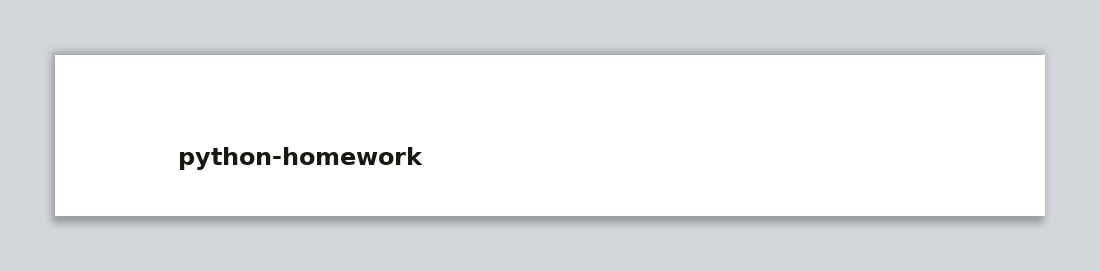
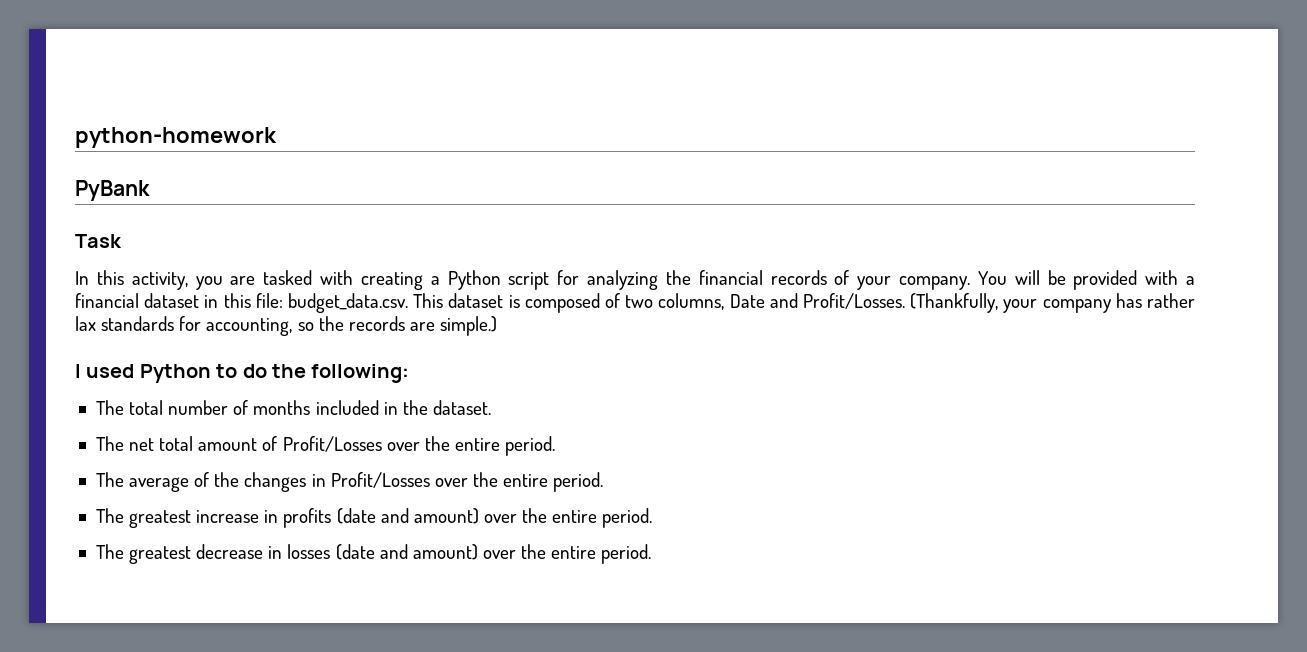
+ PyBank
+ Task
+ In this activity, you are tasked with creating a Python script for analyzing the financial records of your company. You will be provided with a financial dataset in this file: budget_data.csv. This dataset is composed of two columns, Date and Profit/Losses. (Thankfully, your company has rather lax standards for accounting, so the records are simple.)
+ I used Python to do the following:
+ The total number of months included in the dataset.
+ The net total amount of Profit/Losses over the entire period.
+ The average of the changes in Profit/Losses over the entire period.
+ The greatest increase in profits (date and amount) over the entire period.
+ The greatest decrease in losses (date and amount) over the entire period.

